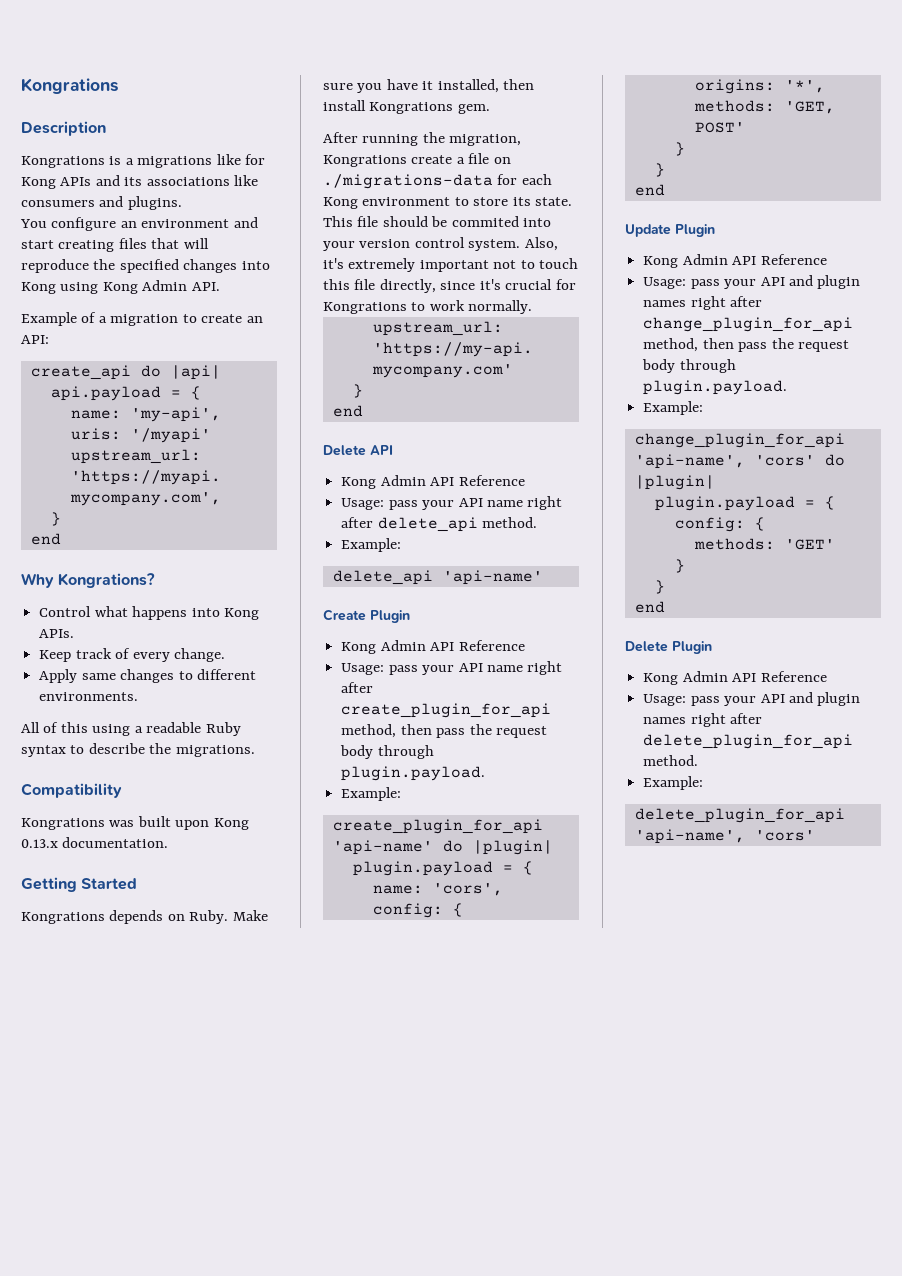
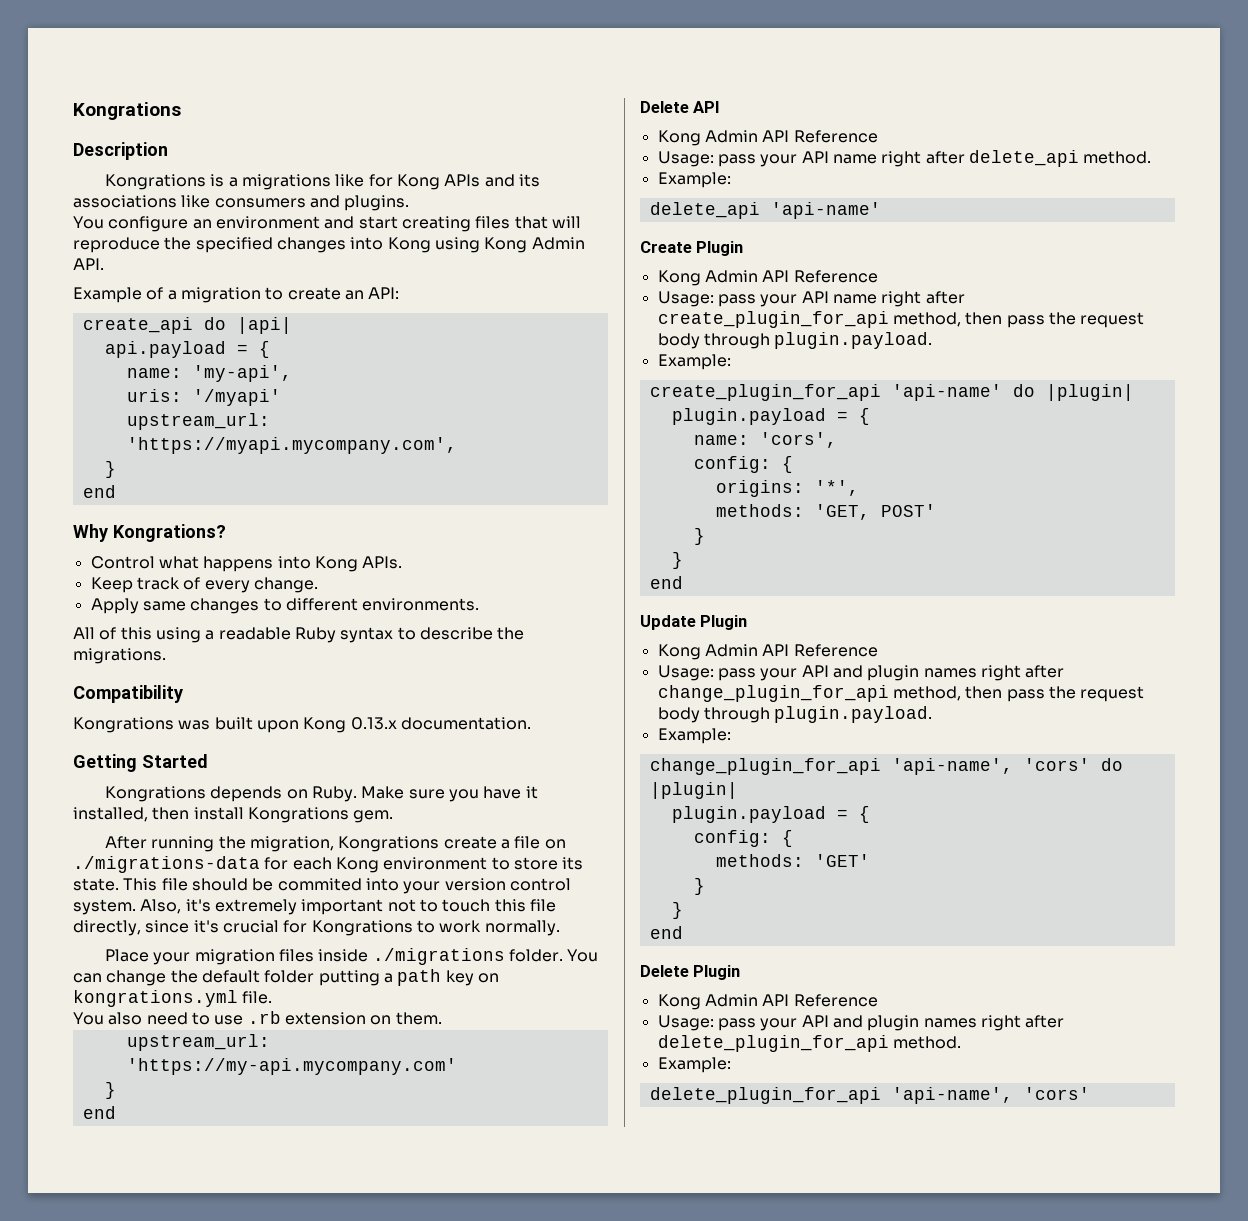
+ Place your migration files inside ./migrations folder. You can change the default folder putting a path key on kongrations.yml file.
+ You also need to use .rb extension on them.

